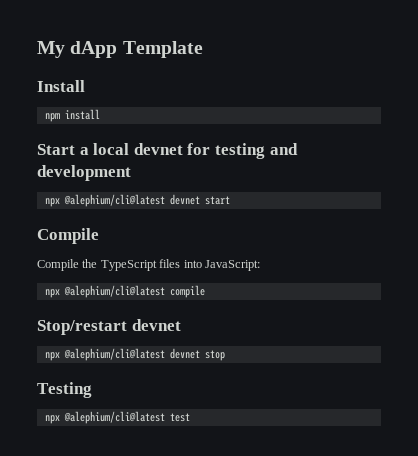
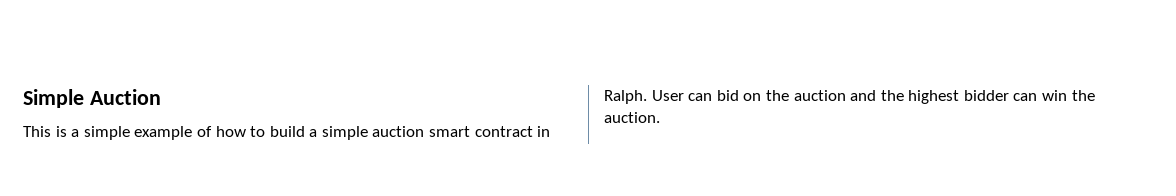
- My dApp Template
- Install
- npm install
- Start a local devnet for testing and development
- npx @alephium/cli@latest devnet start
- Compile
- Compile the TypeScript files into JavaScript:
- npx @alephium/cli@latest compile
- Stop/restart devnet
- npx @alephium/cli@latest devnet stop
- Testing
- npx @alephium/cli@latest test
+ Simple Auction
+ This is a simple example of how to build a simple auction smart contract in Ralph. User can bid on the auction and the highest bidder can win the auction.

